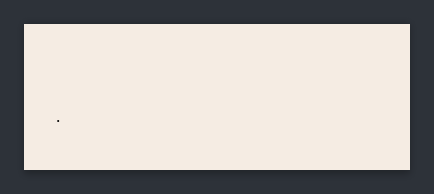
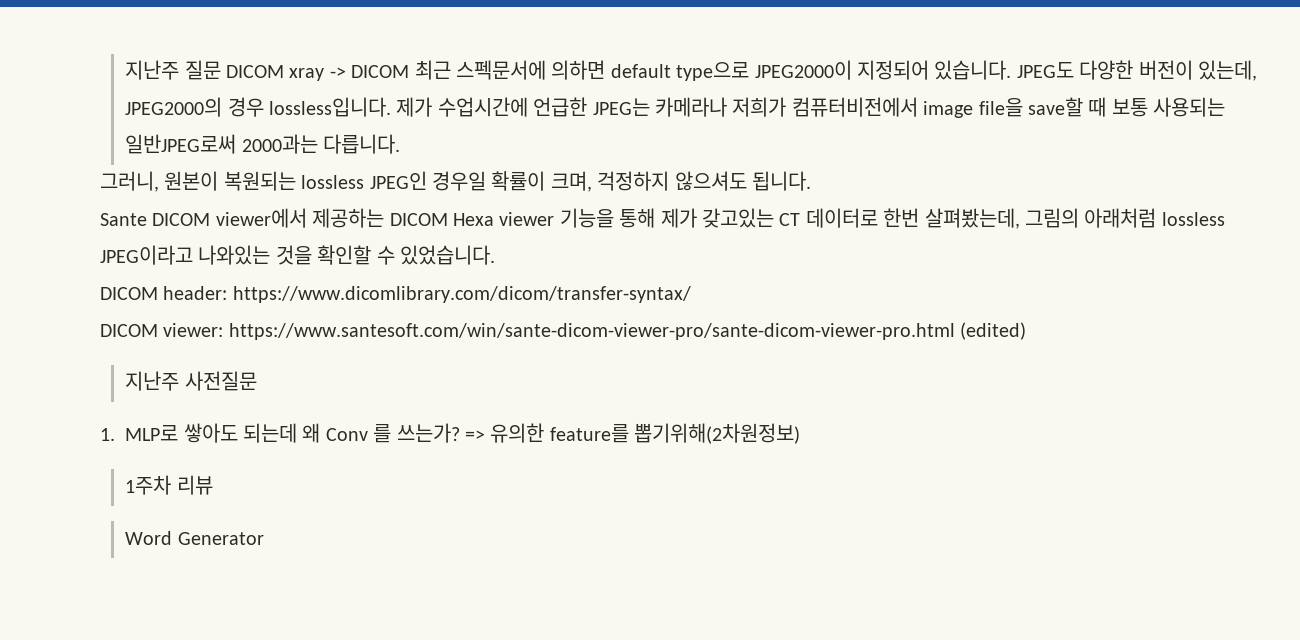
- .
+ 지난주 질문 DICOM xray -> DICOM 최근 스펙문서에 의하면 default type으로 JPEG2000이 지정되어 있습니다. JPEG도 다양한 버전이 있는데, JPEG2000의 경우 lossless입니다. 제가 수업시간에 언급한 JPEG는 카메라나 저희가 컴퓨터비전에서 image file을 save할 때 보통 사용되는 일반JPEG로써 2000과는 다릅니다.
+ 그러니, 원본이 복원되는 lossless JPEG인 경우일 확률이 크며, 걱정하지 않으셔도 됩니다.
+ Sante DICOM viewer에서 제공하는 DICOM Hexa viewer 기능을 통해 제가 갖고있는 CT 데이터로 한번 살펴봤는데, 그림의 아래처럼 lossless JPEG이라고 나와있는 것을 확인할 수 있었습니다.
+ DICOM header: https://www.dicomlibrary.com/dicom/transfer-syntax/
+ DICOM viewer: https://www.santesoft.com/win/sante-dicom-viewer-pro/sante-dicom-viewer-pro.html (edited)
+ 지난주 사전질문
+ 1. MLP로 쌓아도 되는데 왜 Conv 를 쓰는가? => 유의한 feature를 뽑기위해(2차원정보)
+ 1주차 리뷰
+ Word Generator

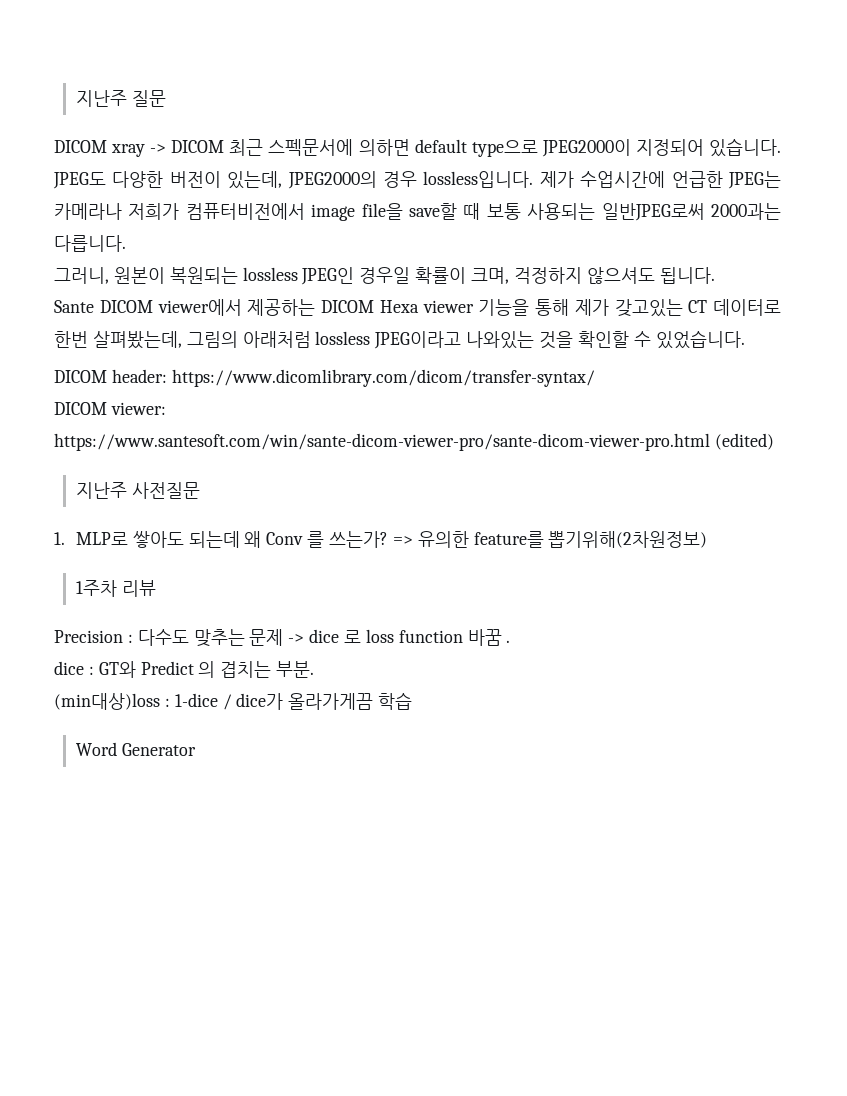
- 지난주 질문 DICOM xray -> DICOM 최근 스펙문서에 의하면 default type으로 JPEG2000이 지정되어 있습니다.
+ 지난주 질문
+ DICOM xray -> DICOM 최근 스펙문서에 의하면 default type으로 JPEG2000이 지정되어 있습니다.
+ Precision : 다수도 맞추는 문제 -> dice 로 loss function 바꿈 .
+ dice : GT와 Predict 의 겹치는 부분.
+ (min대상)loss : 1-dice / dice가 올라가게끔 학습

